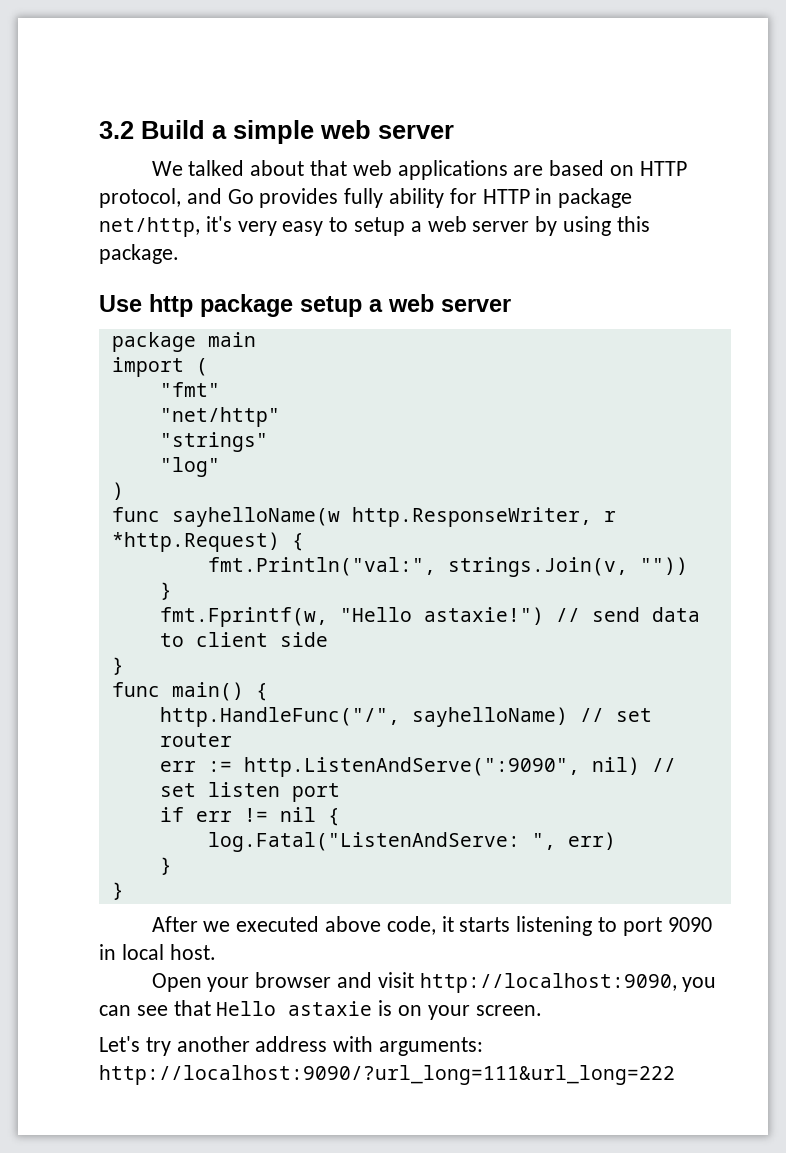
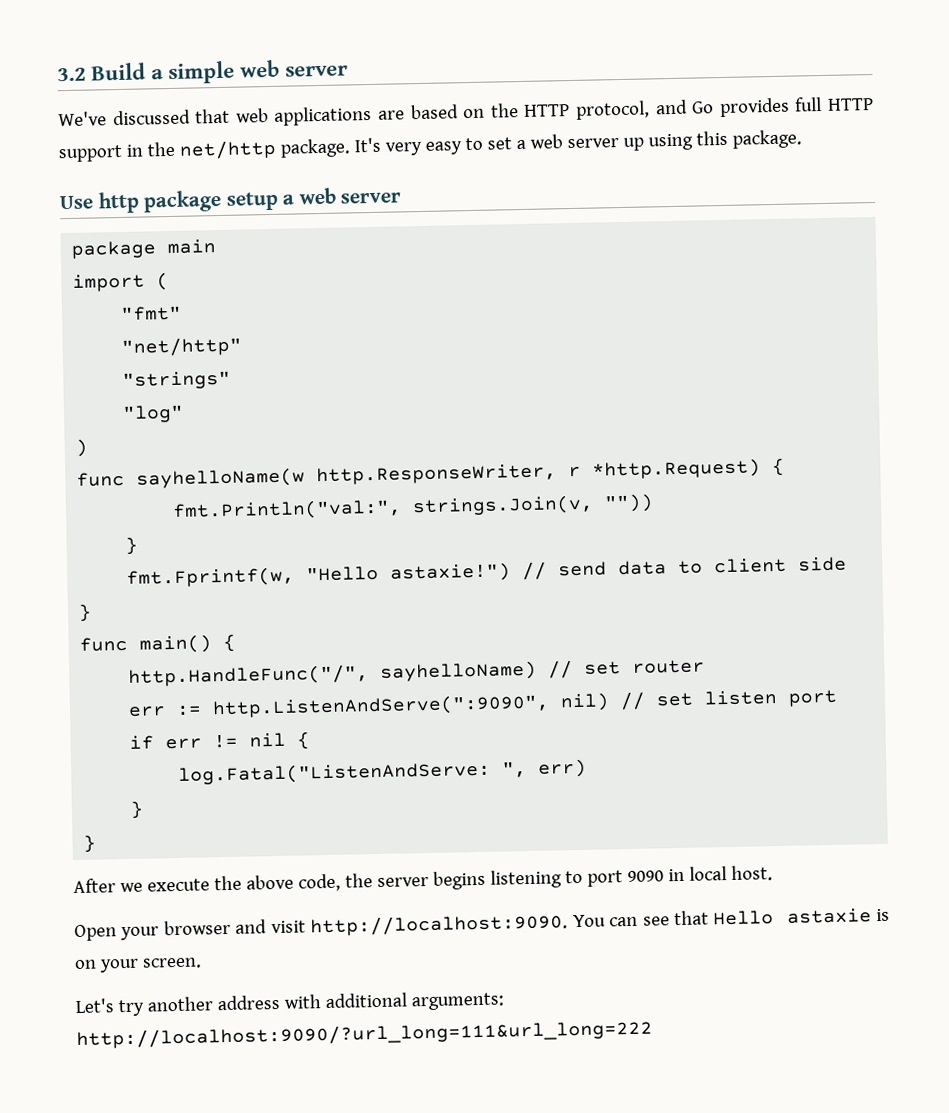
- We talked about that web applications are based on HTTP protocol, and Go provides fully ability for HTTP in package net/http, it's very easy to setup a web server by using this package.
+ We've discussed that web applications are based on the HTTP protocol, and Go provides full HTTP support in the net/http package. It's very easy to set a web server up using this package.
- After we executed above code, it starts listening to port 9090 in local host.
+ After we execute the above code, the server begins listening to port 9090 in local host.
- Open your browser and visit http://localhost:9090, you can see that Hello astaxie is on your screen.
+ Open your browser and visit http://localhost:9090. You can see that Hello astaxie is on your screen.
- Let's try another address with arguments: http://localhost:9090/?url_long=111&url_long=222
+ Let's try another address with additional arguments: http://localhost:9090/?url_long=111&url_long=222

